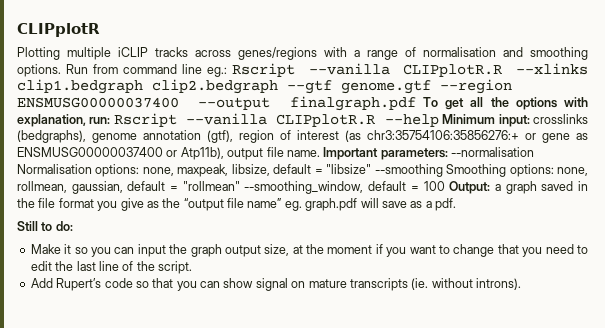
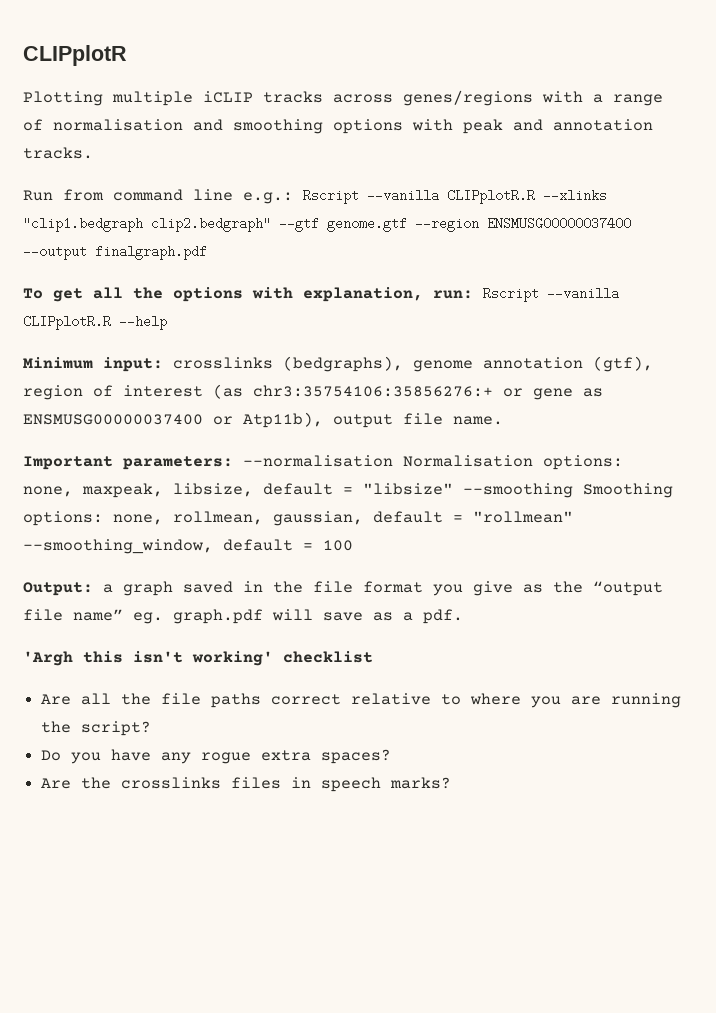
- Plotting multiple iCLIP tracks across genes/regions with a range of normalisation and smoothing options. Run from command line eg.:
+ Plotting multiple iCLIP tracks across genes/regions with a range of normalisation and smoothing options with peak and annotation tracks.
+ Run from command line e.g.:
- Rscript --vanilla CLIPplotR.R --xlinks clip1.bedgraph clip2.bedgraph --gtf genome.gtf --region ENSMUSG00000037400 --output finalgraph.pdf To get all the options with explanation, run:
+ Rscript --vanilla CLIPplotR.R --xlinks "clip1.bedgraph clip2.bedgraph" --gtf genome.gtf --region ENSMUSG00000037400 --output finalgraph.pdf
+ To get all the options with explanation, run:
- Rscript --vanilla CLIPplotR.R --help Minimum input:
+ Rscript --vanilla CLIPplotR.R --help
+ Minimum input:
- crosslinks (bedgraphs), genome annotation (gtf), region of interest (as chr3:35754106:35856276:+ or gene as ENSMUSG00000037400 or Atp11b), output file name. Important parameters:
+ crosslinks (bedgraphs), genome annotation (gtf), region of interest (as chr3:35754106:35856276:+ or gene as ENSMUSG00000037400 or Atp11b), output file name.
+ Important parameters:
- none, rollmean, gaussian, default = "rollmean" --smoothing_window, default = 100 Output:
+ none, rollmean, gaussian, default = "rollmean" --smoothing_window, default = 100
+ Output:
- Still to do:
- Make it so you can input the graph output size, at the moment if you want to change that you need to edit the last line of the script.
- Add Rupert’s code so that you can show signal on mature transcripts (ie. without introns).
+ 'Argh this isn't working' checklist
+ Are all the file paths correct relative to where you are running the script?
+ Do you have any rogue extra spaces?
+ Are the crosslinks files in speech marks?

